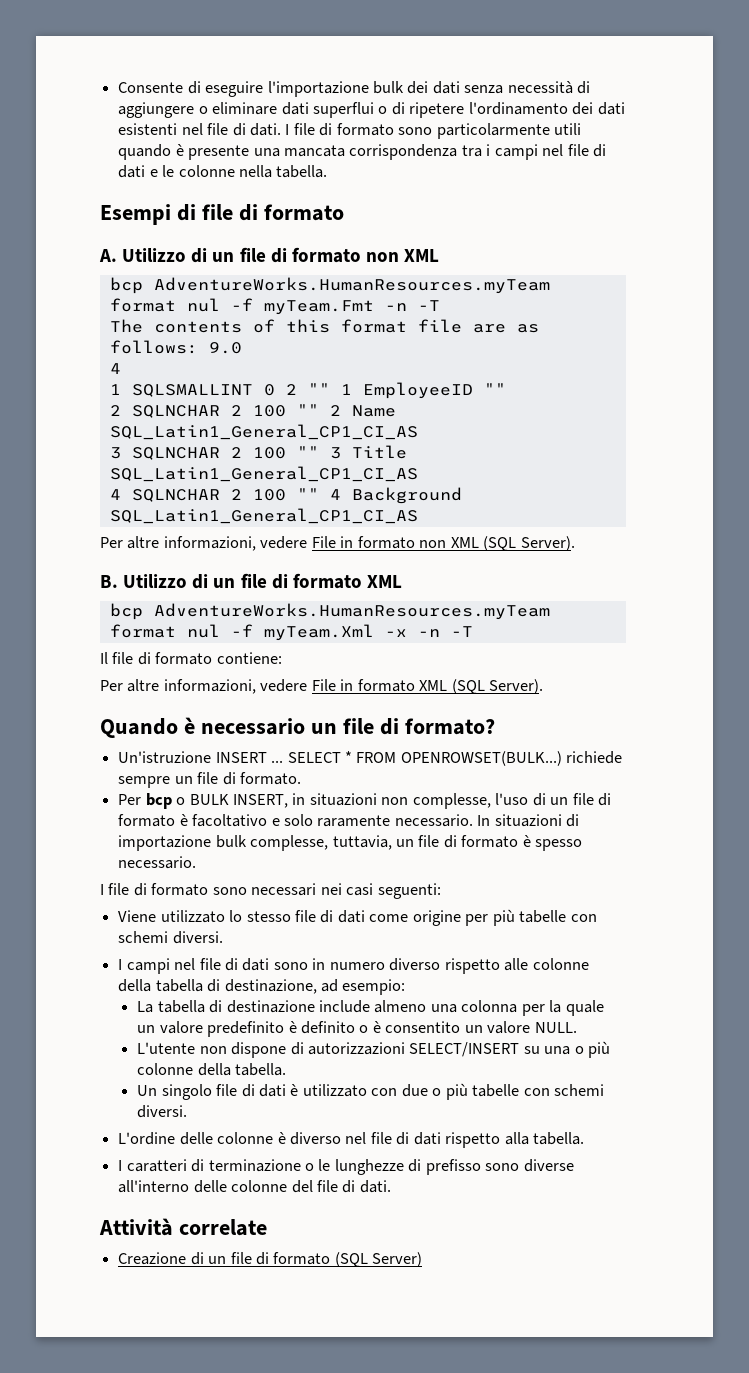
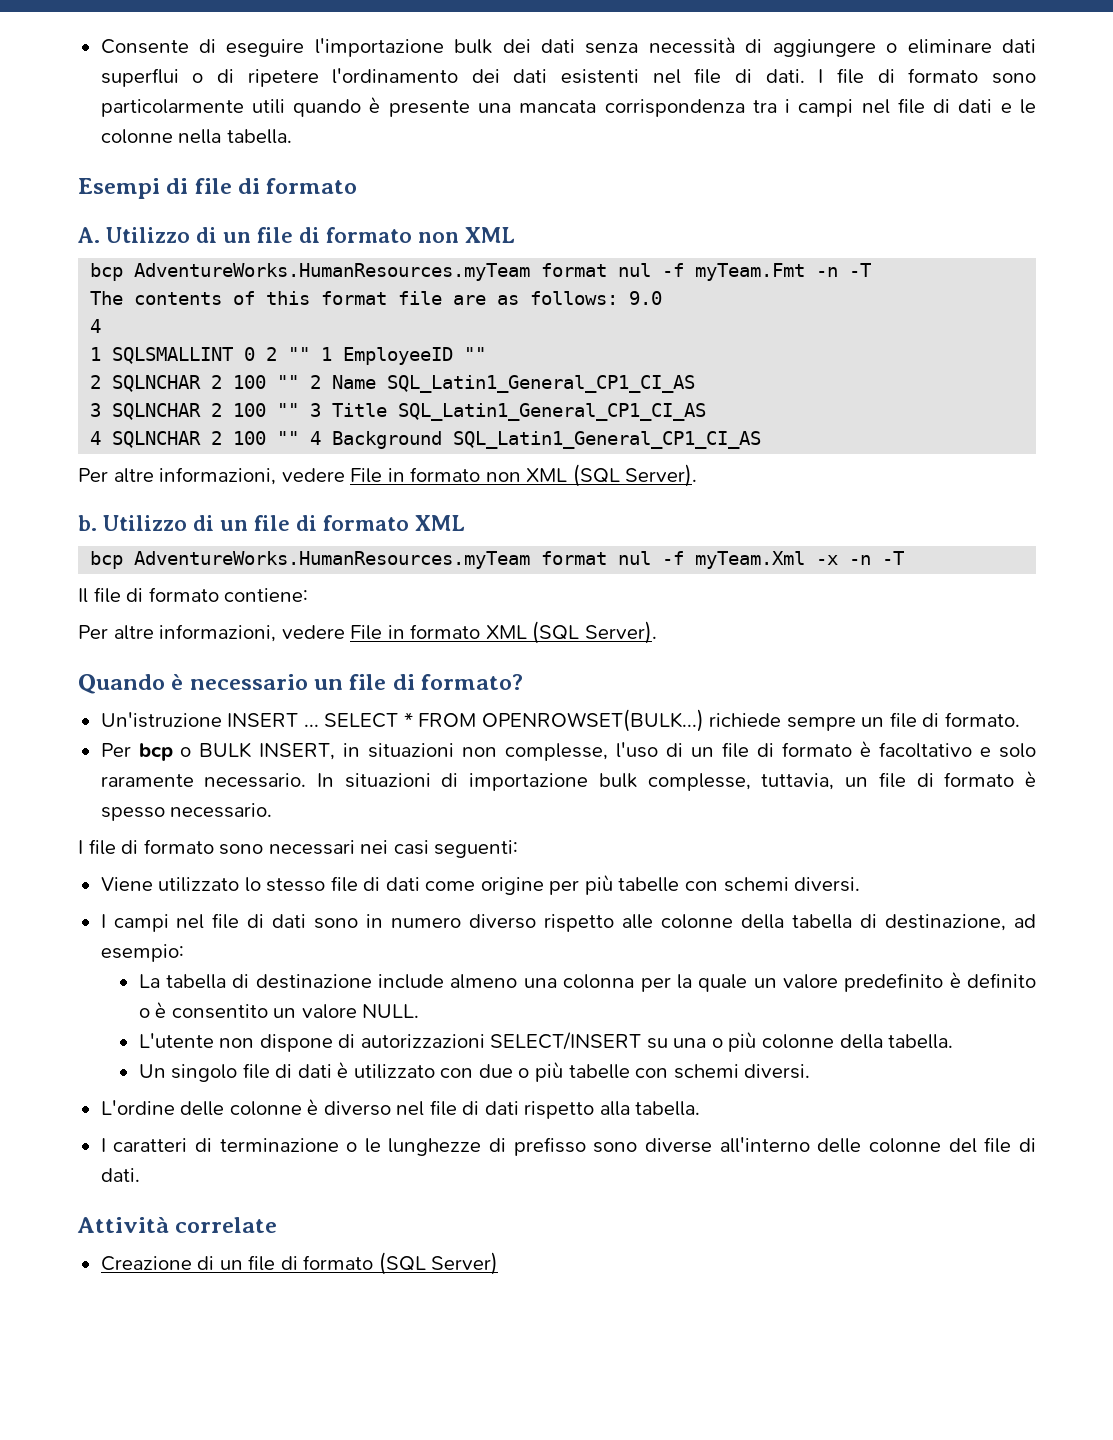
- B. Utilizzo di un file di formato XML
+ b. Utilizzo di un file di formato XML

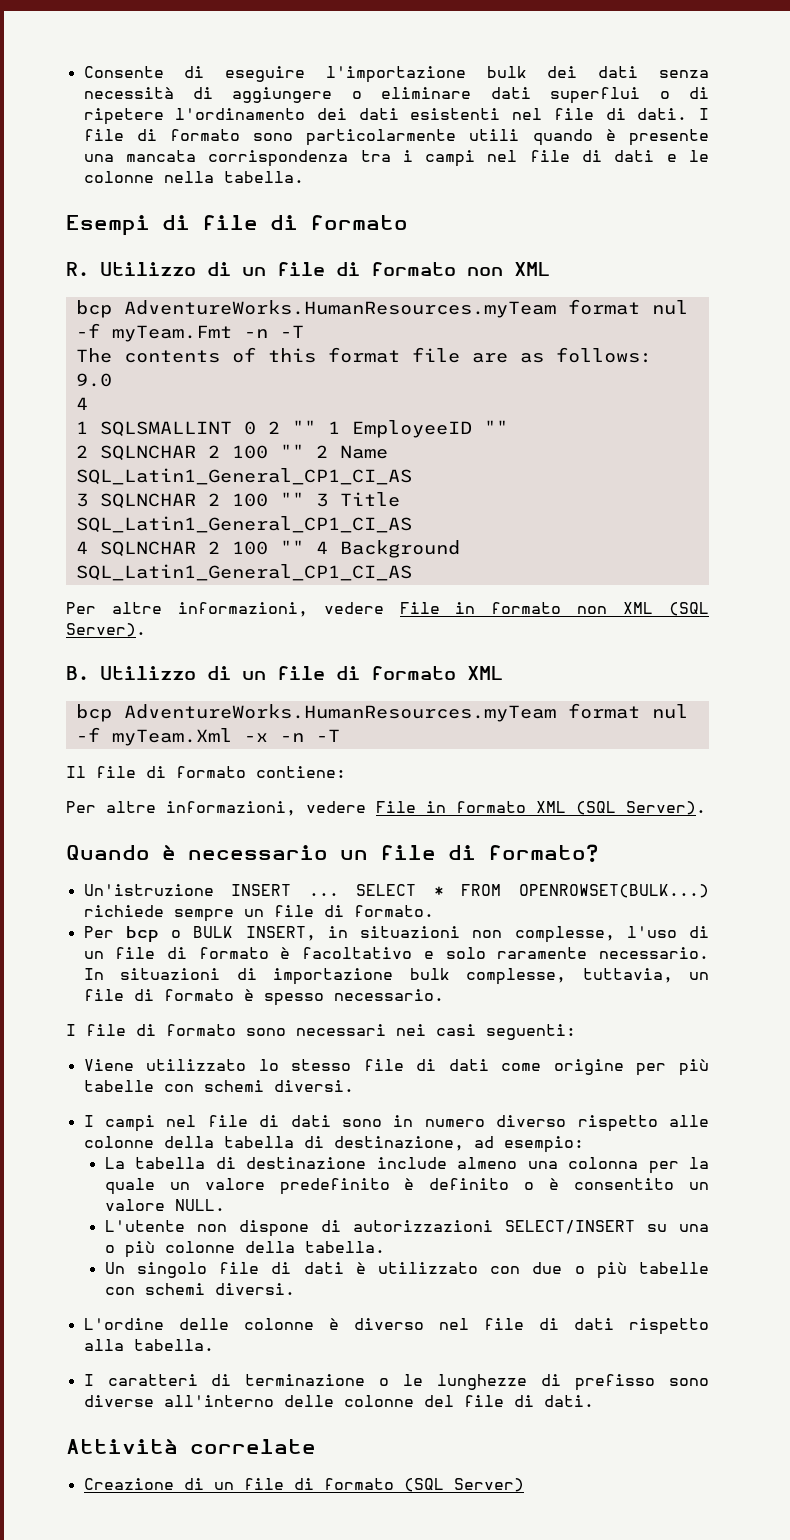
- A. Utilizzo di un file di formato non XML
+ R. Utilizzo di un file di formato non XML
- b. Utilizzo di un file di formato XML
+ B. Utilizzo di un file di formato XML

